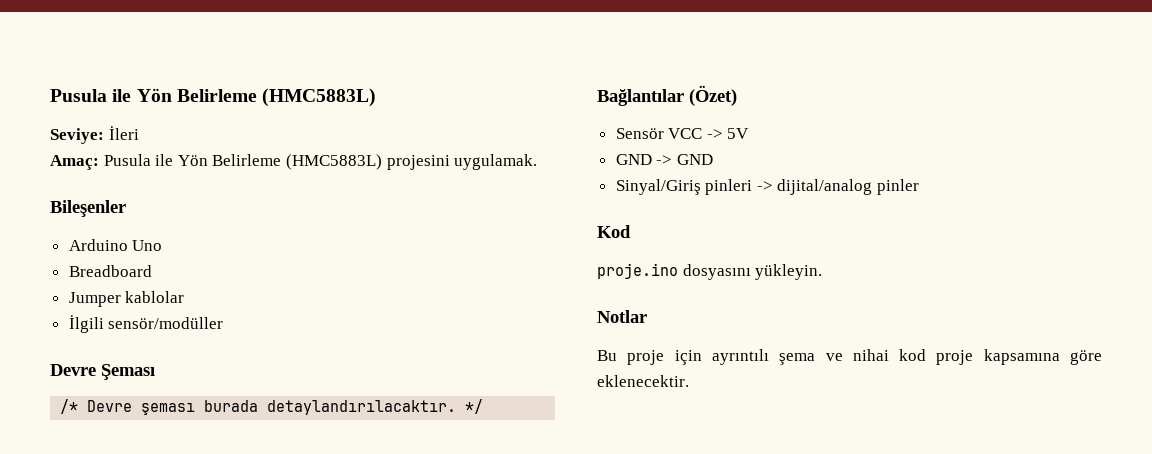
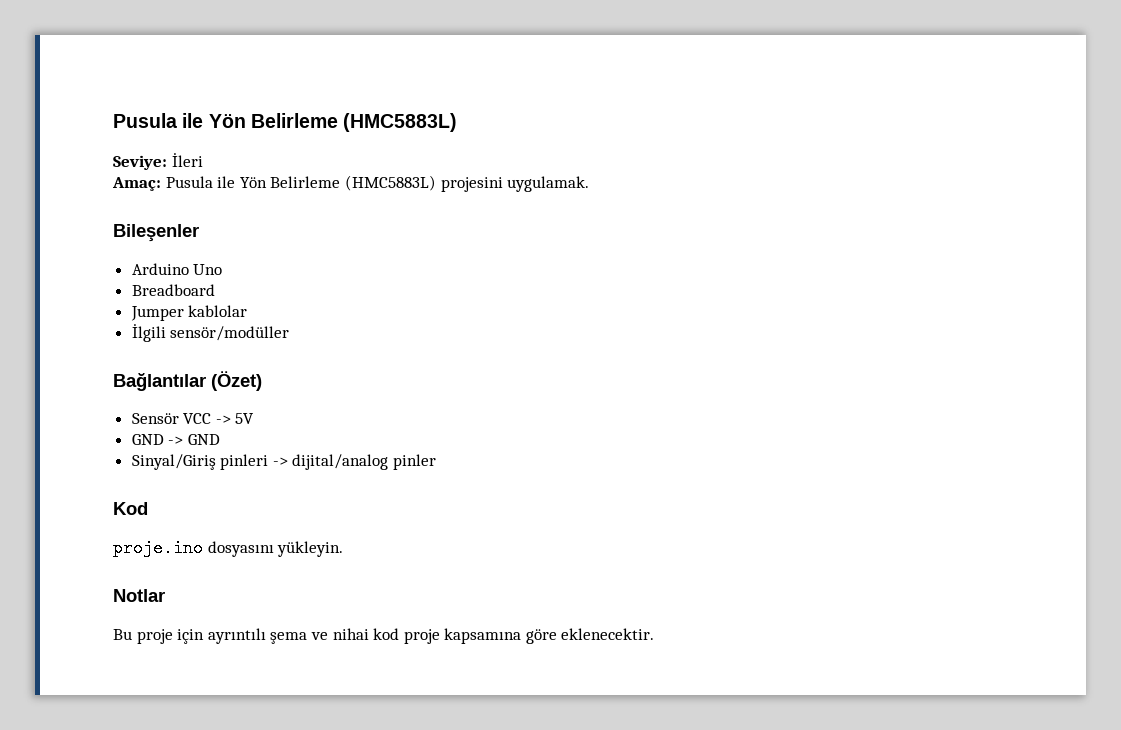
- Devre Şeması
- /* Devre şeması burada detaylandırılacaktır. */

